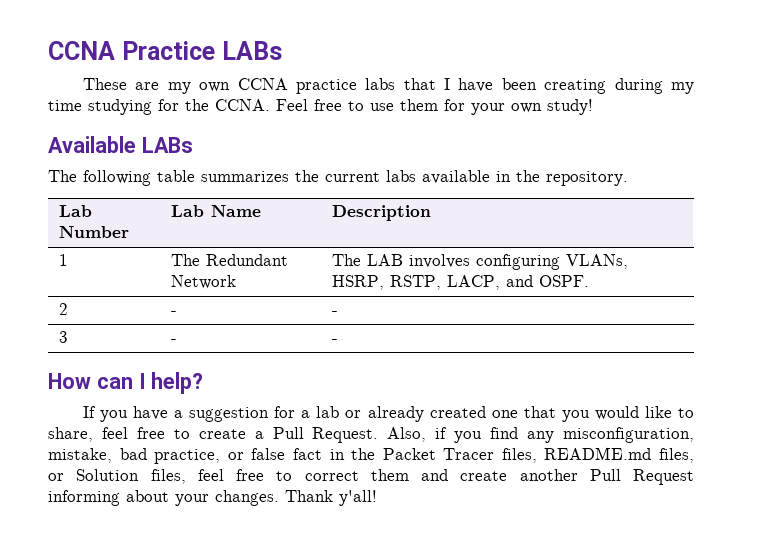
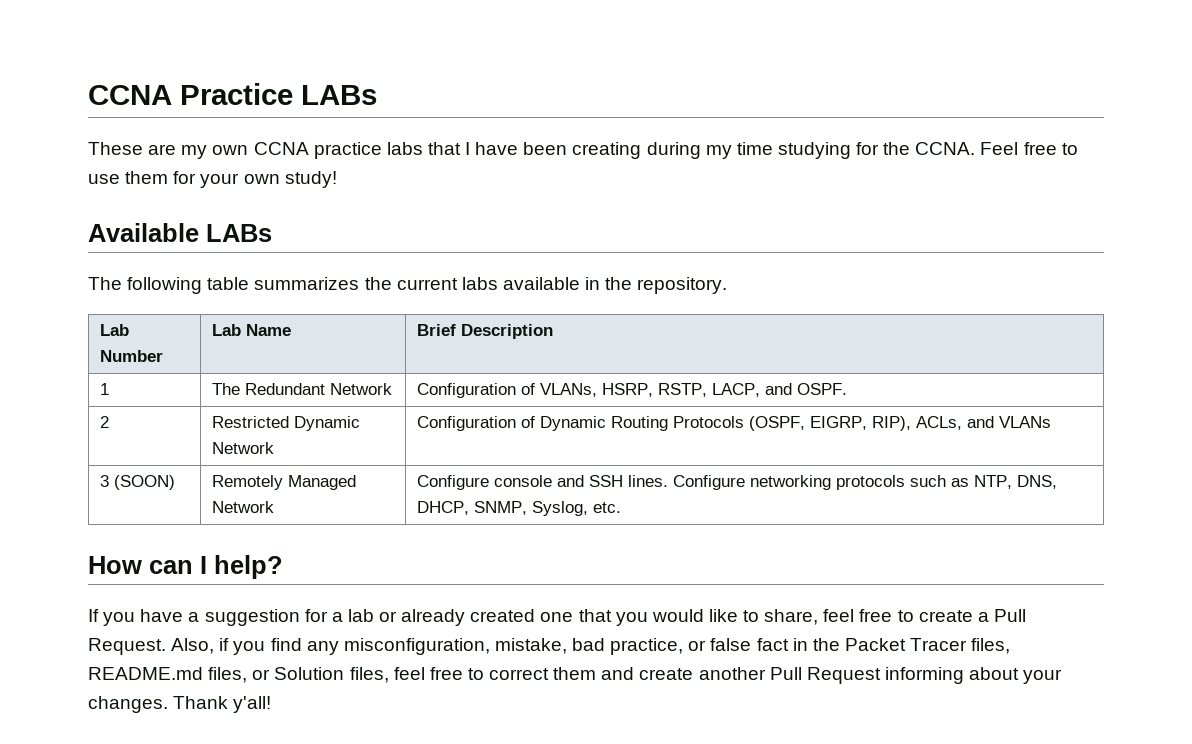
- Lab Number | Lab Name | Description
+ Lab Number | Lab Name | Brief Description
- 1 | The Redundant Network | The LAB involves configuring VLANs, HSRP, RSTP, LACP, and OSPF.
+ 1 | The Redundant Network | Configuration of VLANs, HSRP, RSTP, LACP, and OSPF.
- 2 | - | -
- 3 | - | -
+ 2 | Restricted Dynamic Network | Configuration of Dynamic Routing Protocols (OSPF, EIGRP, RIP), ACLs, and VLANs
+ 3 (SOON) | Remotely Managed Network | Configure console and SSH lines. Configure networking protocols such as NTP, DNS, DHCP, SNMP, Syslog, etc.

